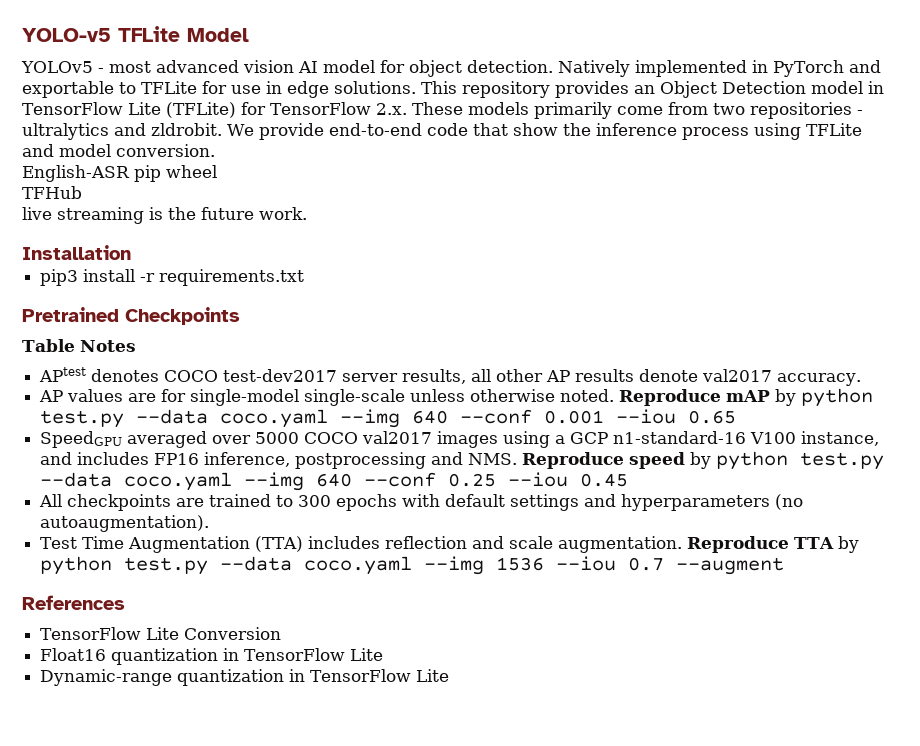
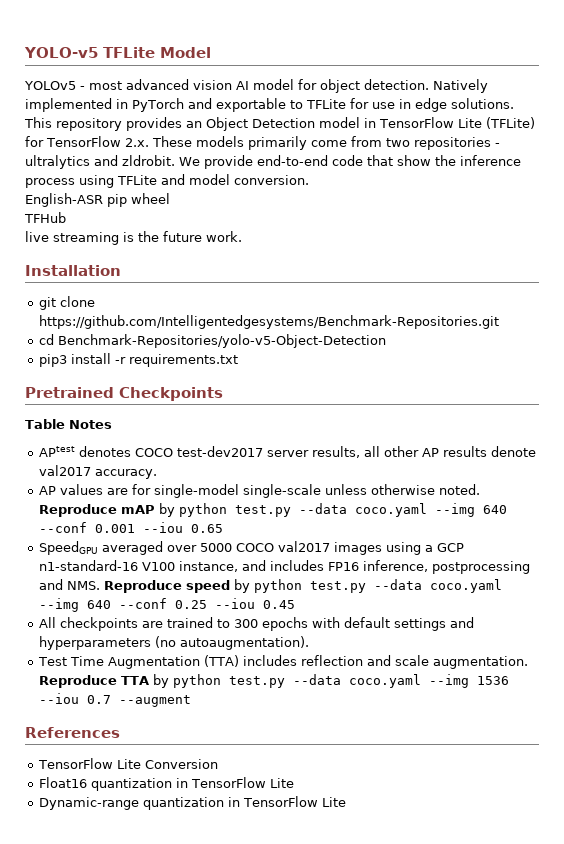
+ git clone https://github.com/Intelligentedgesystems/Benchmark-Repositories.git
+ cd Benchmark-Repositories/yolo-v5-Object-Detection

